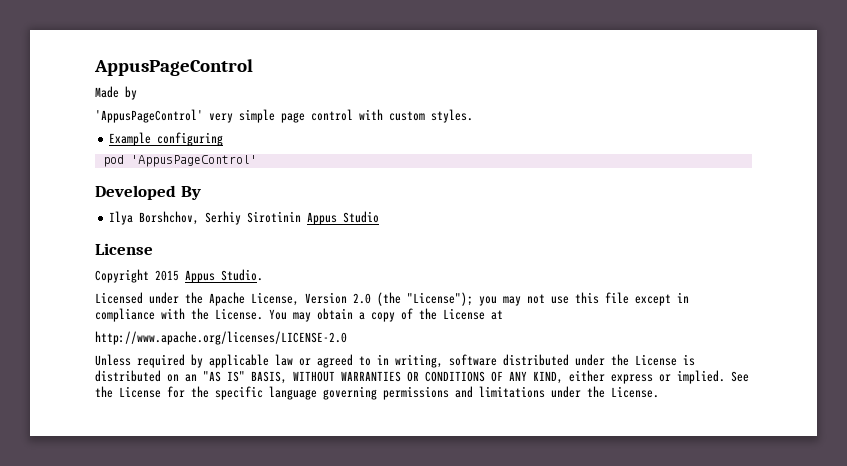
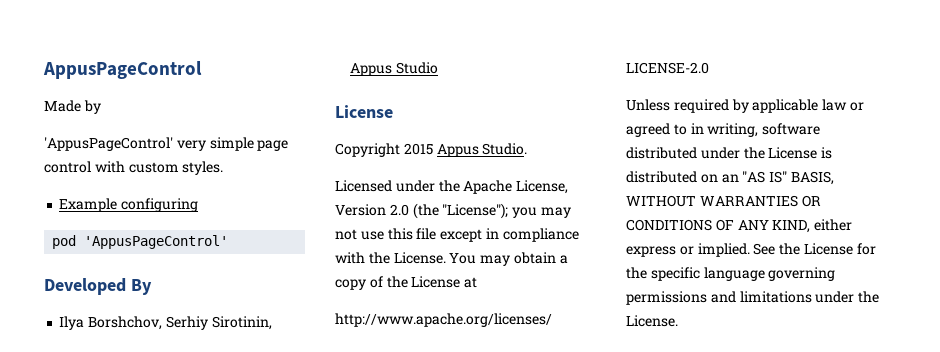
- Ilya Borshchov, Serhiy Sirotinin Appus Studio
+ Ilya Borshchov, Serhiy Sirotinin, Appus Studio

